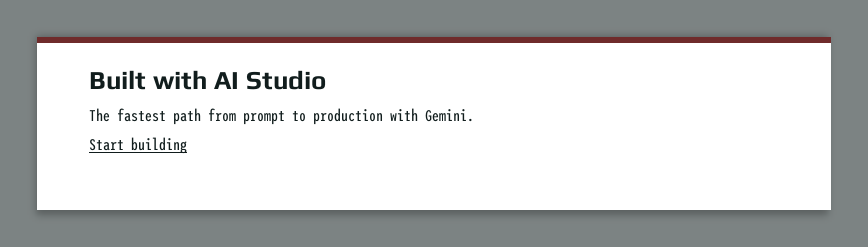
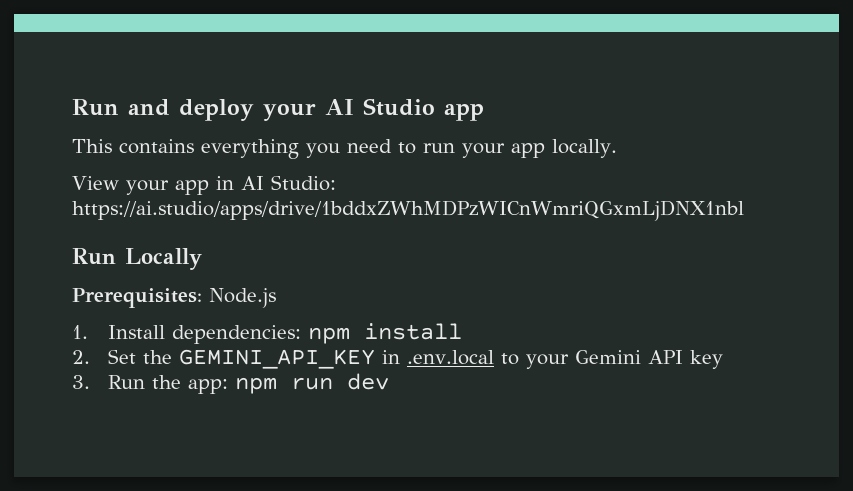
- Built with AI Studio
- The fastest path from prompt to production with Gemini.
- Start building
+ Run and deploy your AI Studio app
+ This contains everything you need to run your app locally.
+ View your app in AI Studio: https://ai.studio/apps/drive/1bddxZWhMDPzWICnWmriQGxmLjDNX1nbl
+ Run Locally
+ Prerequisites: Node.js
+ 1. Install dependencies: npm install
+ 2. Set the GEMINI_API_KEY in .env.local to your Gemini API key
+ 3. Run the app: npm run dev

